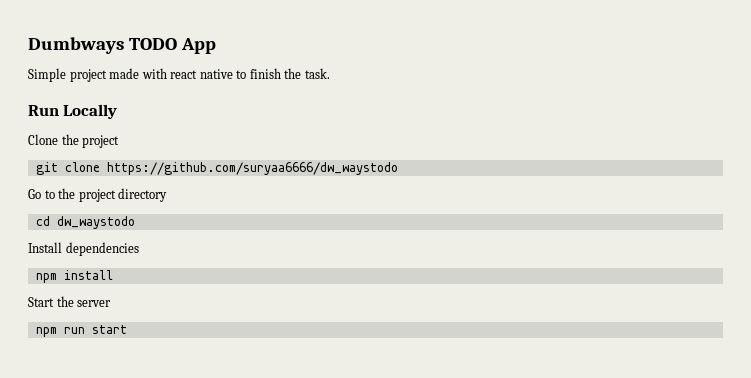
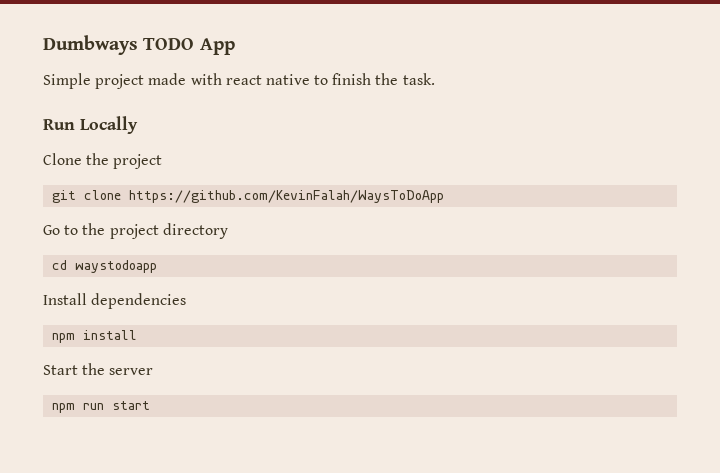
- git clone https://github.com/suryaa6666/dw_waystodo
+ git clone https://github.com/KevinFalah/WaysToDoApp
- cd dw_waystodo
+ cd waystodoapp

